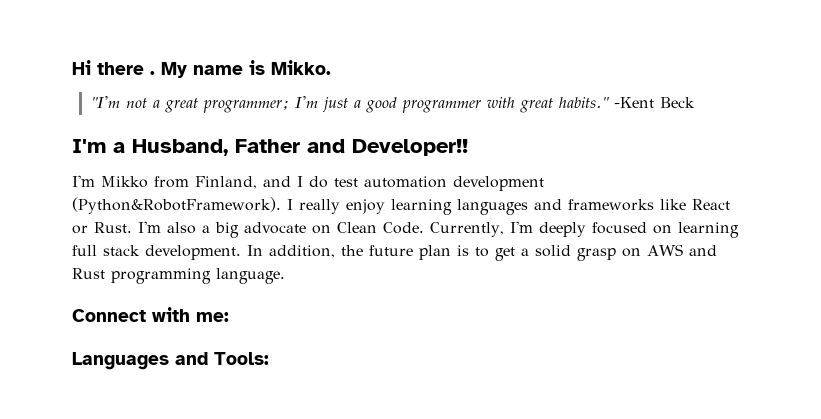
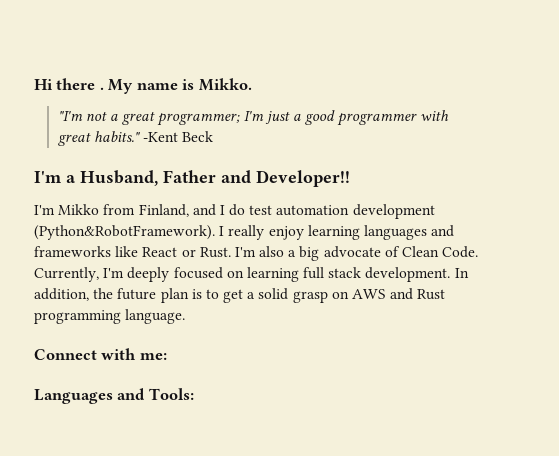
- I'm also a big advocate on Clean Code.
+ I'm also a big advocate of Clean Code.

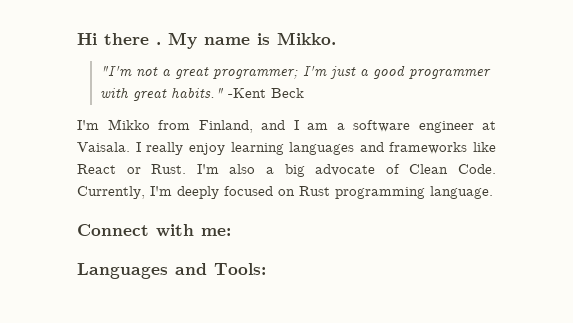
- I'm a Husband, Father and Developer!!
- I'm Mikko from Finland, and I do test automation development (Python&RobotFramework).
+ I'm Mikko from Finland, and I am a software engineer at Vaisala.
- Currently, I'm deeply focused on learning full stack development. In addition, the future plan is to get a solid grasp on AWS and Rust programming language.
+ Currently, I'm deeply focused on Rust programming language.

